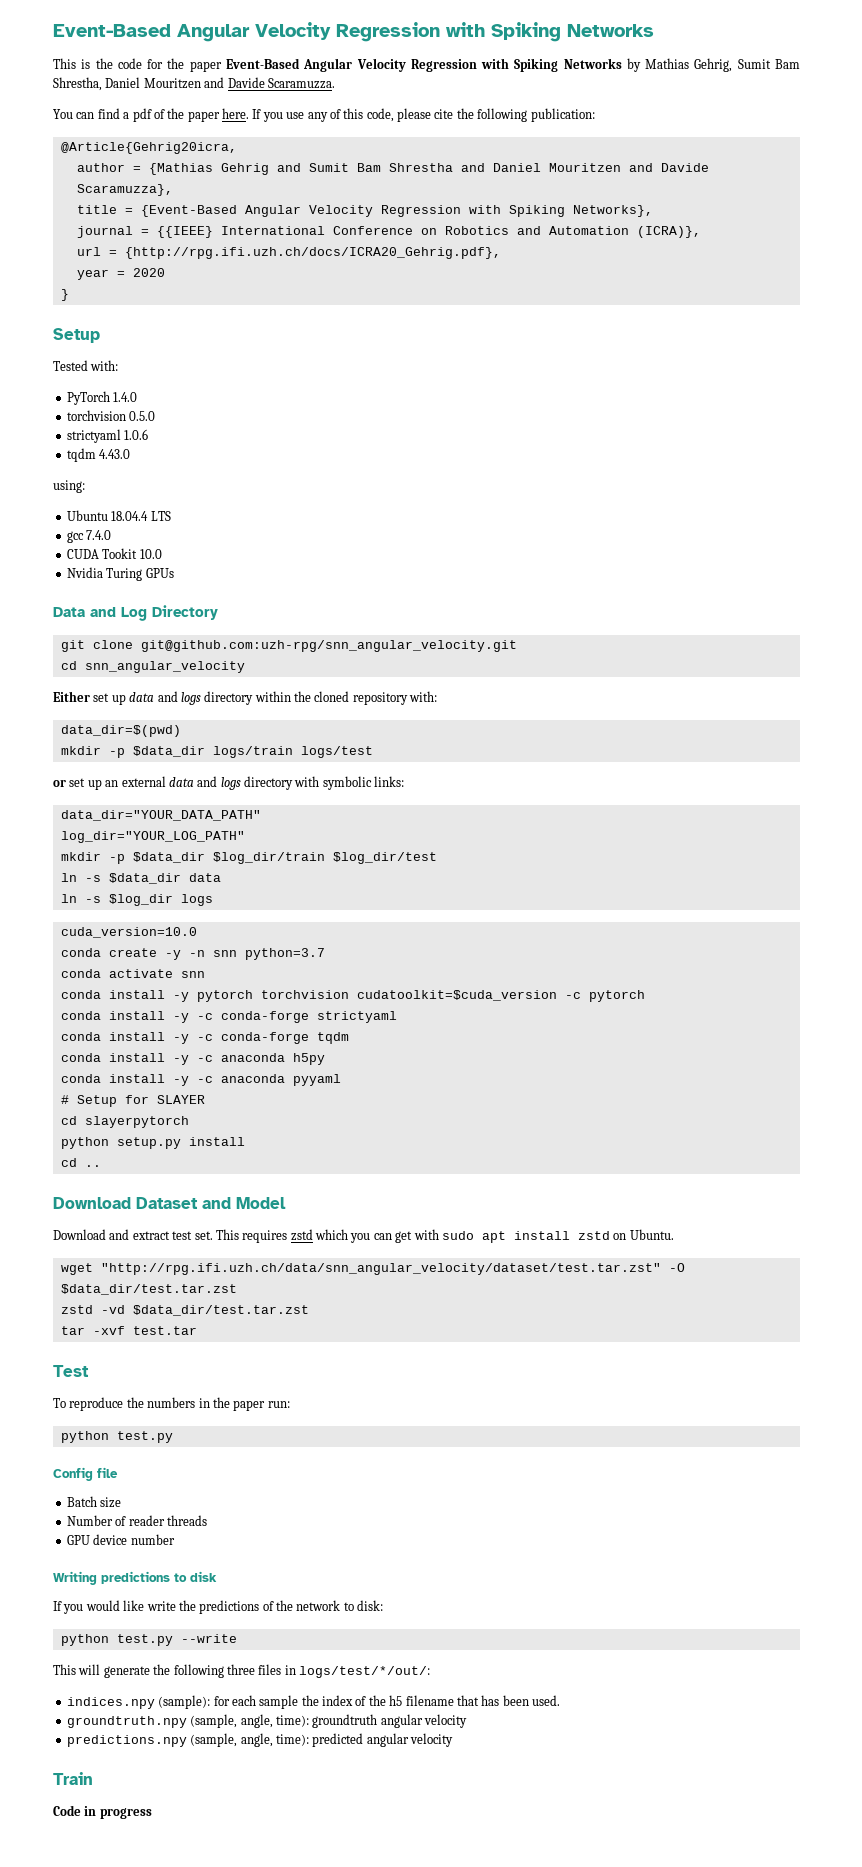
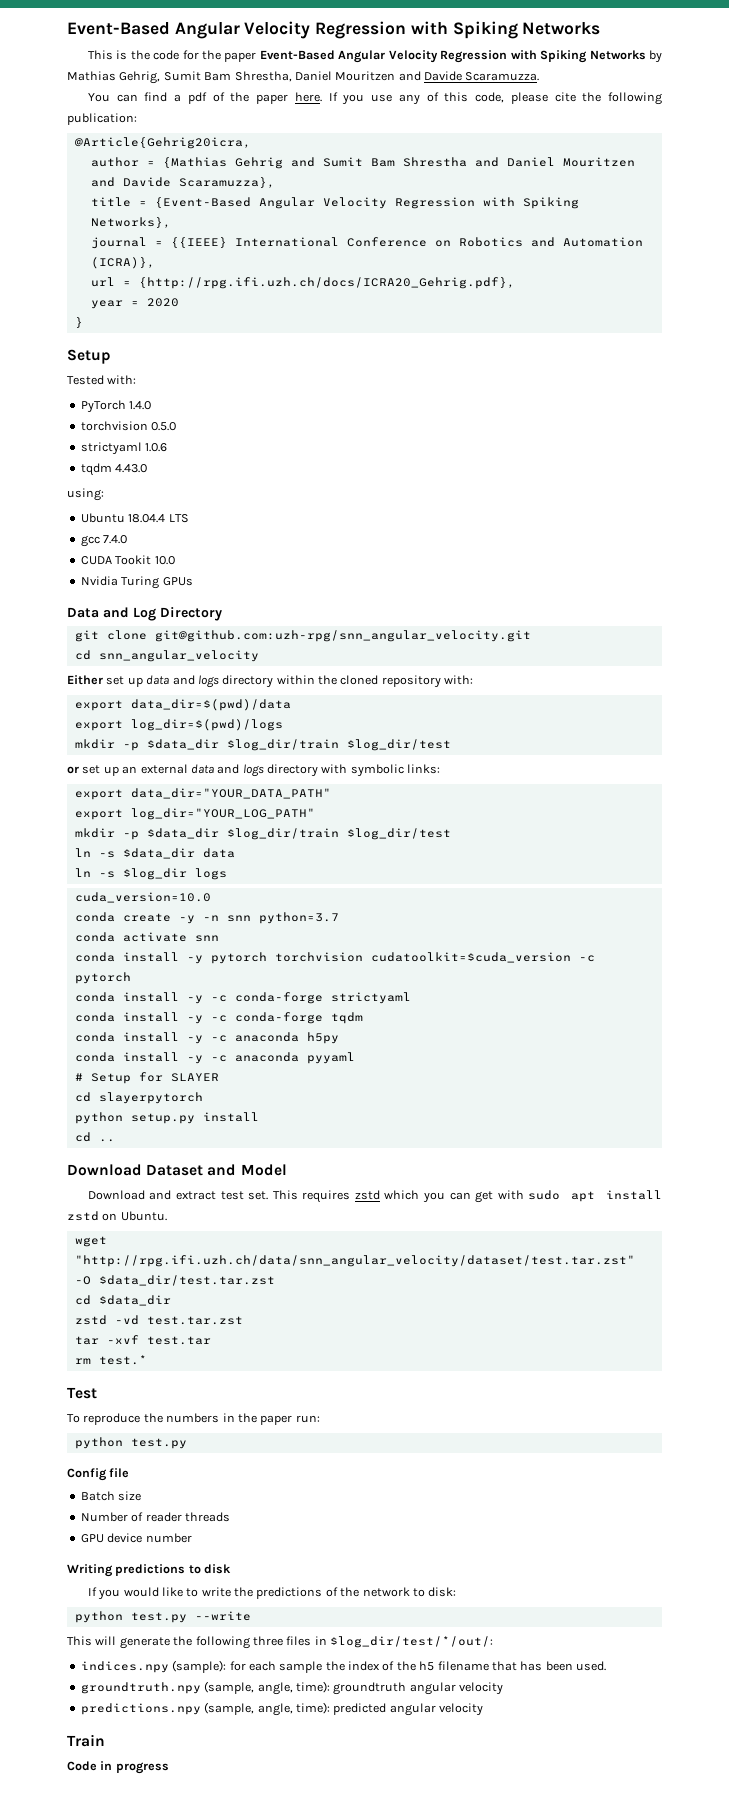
- data_dir=$(pwd)
- mkdir -p $data_dir logs/train logs/test
+ export data_dir=$(pwd)/data
+ export log_dir=$(pwd)/logs
+ mkdir -p $data_dir $log_dir/train $log_dir/test
- data_dir="YOUR_DATA_PATH"
+ export data_dir="YOUR_DATA_PATH"
- log_dir="YOUR_LOG_PATH"
+ export log_dir="YOUR_LOG_PATH"
+ cd $data_dir
- zstd -vd $data_dir/test.tar.zst
+ zstd -vd test.tar.zst
+ rm test.*
- If you would like write the predictions of the network to disk:
+ If you would like to write the predictions of the network to disk:
- This will generate the following three files in logs/test/*/out/:
+ This will generate the following three files in $log_dir/test/*/out/:

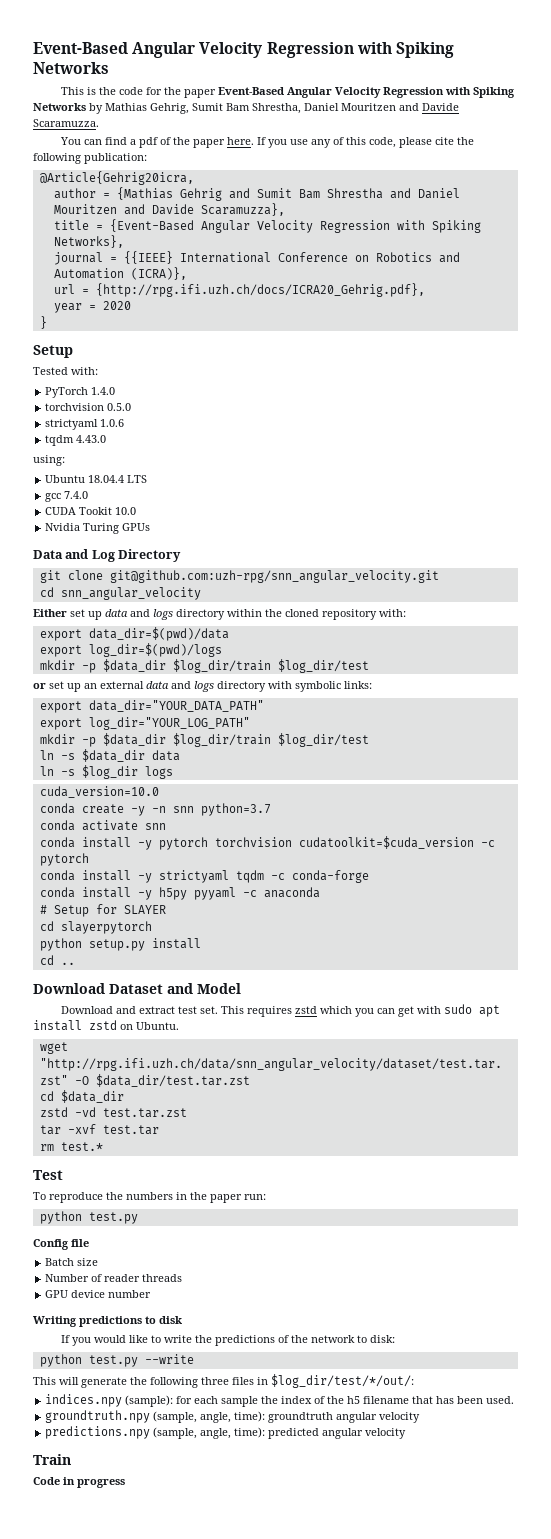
- conda install -y -c conda-forge strictyaml
- conda install -y -c conda-forge tqdm
- conda install -y -c anaconda h5py
- conda install -y -c anaconda pyyaml
+ conda install -y strictyaml tqdm -c conda-forge
+ conda install -y h5py pyyaml -c anaconda

